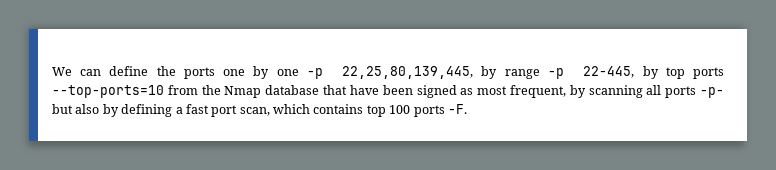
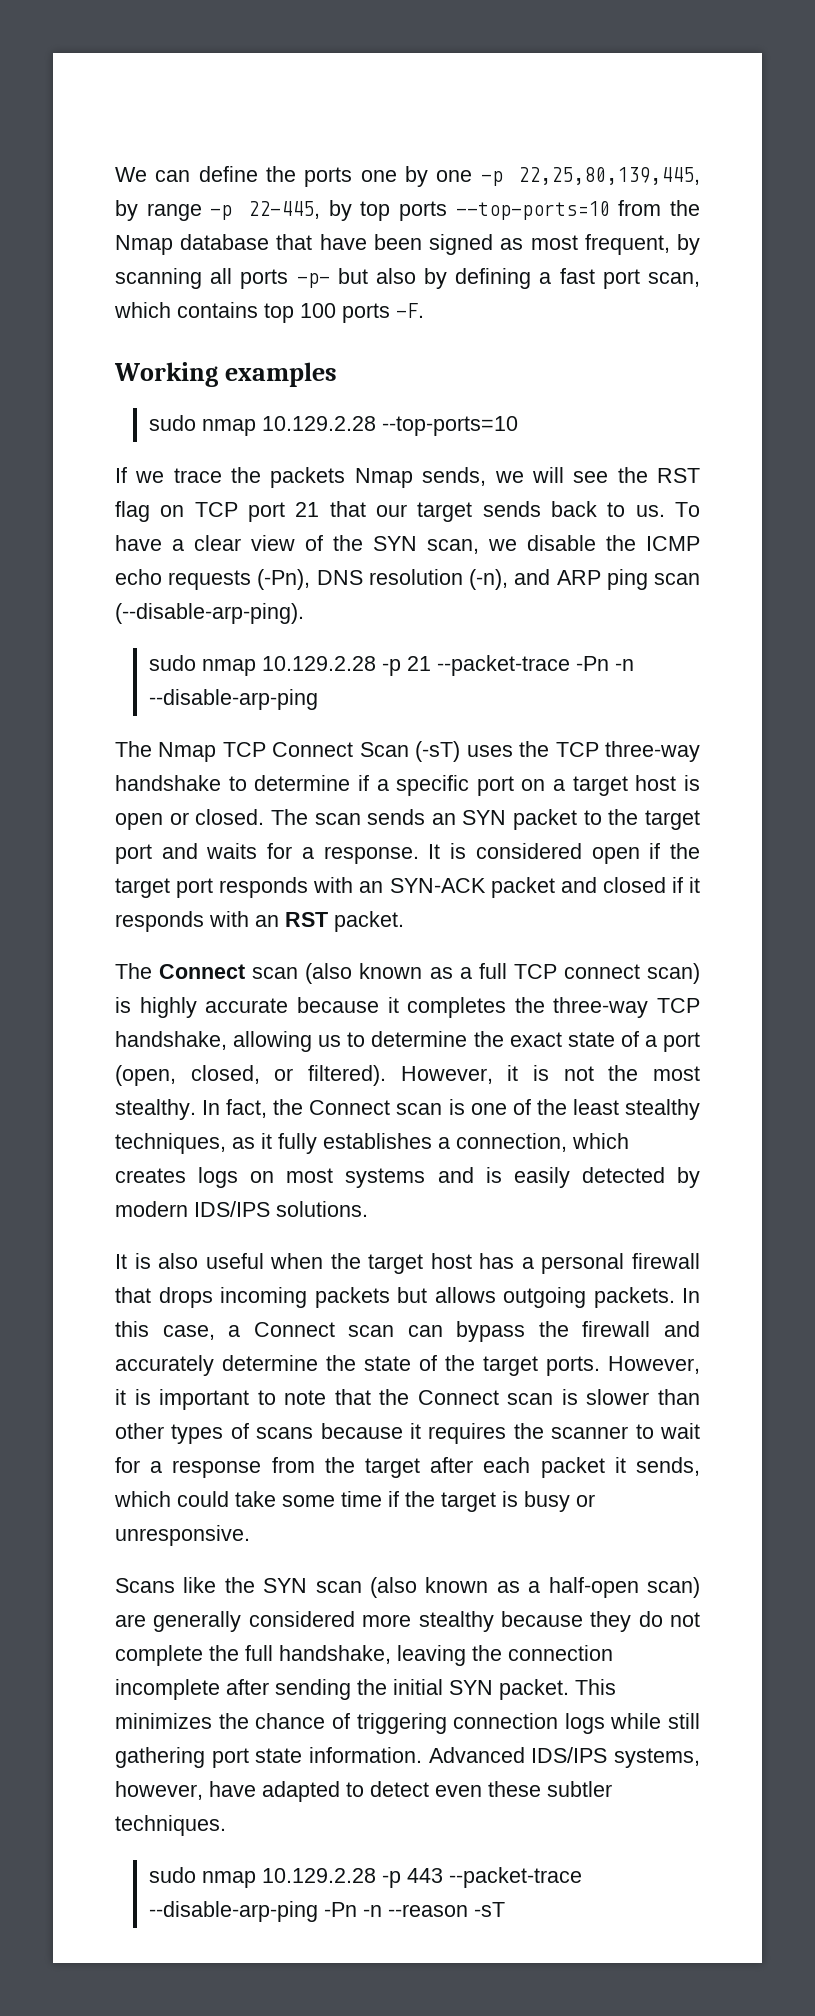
+ Working examples
+ sudo nmap 10.129.2.28 --top-ports=10
+ If we trace the packets Nmap sends, we will see the RST flag on TCP port 21 that our target sends back to us. To have a clear view of the SYN scan, we disable the ICMP echo requests (-Pn), DNS resolution (-n), and ARP ping scan (--disable-arp-ping).
+ sudo nmap 10.129.2.28 -p 21 --packet-trace -Pn -n --disable-arp-ping
+ The Nmap TCP Connect Scan (-sT) uses the TCP three-way handshake to determine if a specific port on a target host is open or closed. The scan sends an SYN packet to the target port and waits for a response. It is considered open if the target port responds with an SYN-ACK packet and closed if it responds with an RST packet.
+ The Connect scan (also known as a full TCP connect scan) is highly accurate because it completes the three-way TCP handshake, allowing us to determine the exact state of a port (open, closed, or filtered). However, it is not the most stealthy. In fact, the Connect scan is one of the least stealthy techniques, as it fully establishes a connection, which creates logs on most systems and is easily detected by modern IDS/IPS solutions.
+ It is also useful when the target host has a personal firewall that drops incoming packets but allows outgoing packets. In this case, a Connect scan can bypass the firewall and accurately determine the state of the target ports. However, it is important to note that the Connect scan is slower than other types of scans because it requires the scanner to wait for a response from the target after each packet it sends, which could take some time if the target is busy or unresponsive.
+ Scans like the SYN scan (also known as a half-open scan) are generally considered more stealthy because they do not complete the full handshake, leaving the connection incomplete after sending the initial SYN packet. This minimizes the chance of triggering connection logs while still gathering port state information. Advanced IDS/IPS systems, however, have adapted to detect even these subtler techniques.
+ sudo nmap 10.129.2.28 -p 443 --packet-trace --disable-arp-ping -Pn -n --reason -sT

